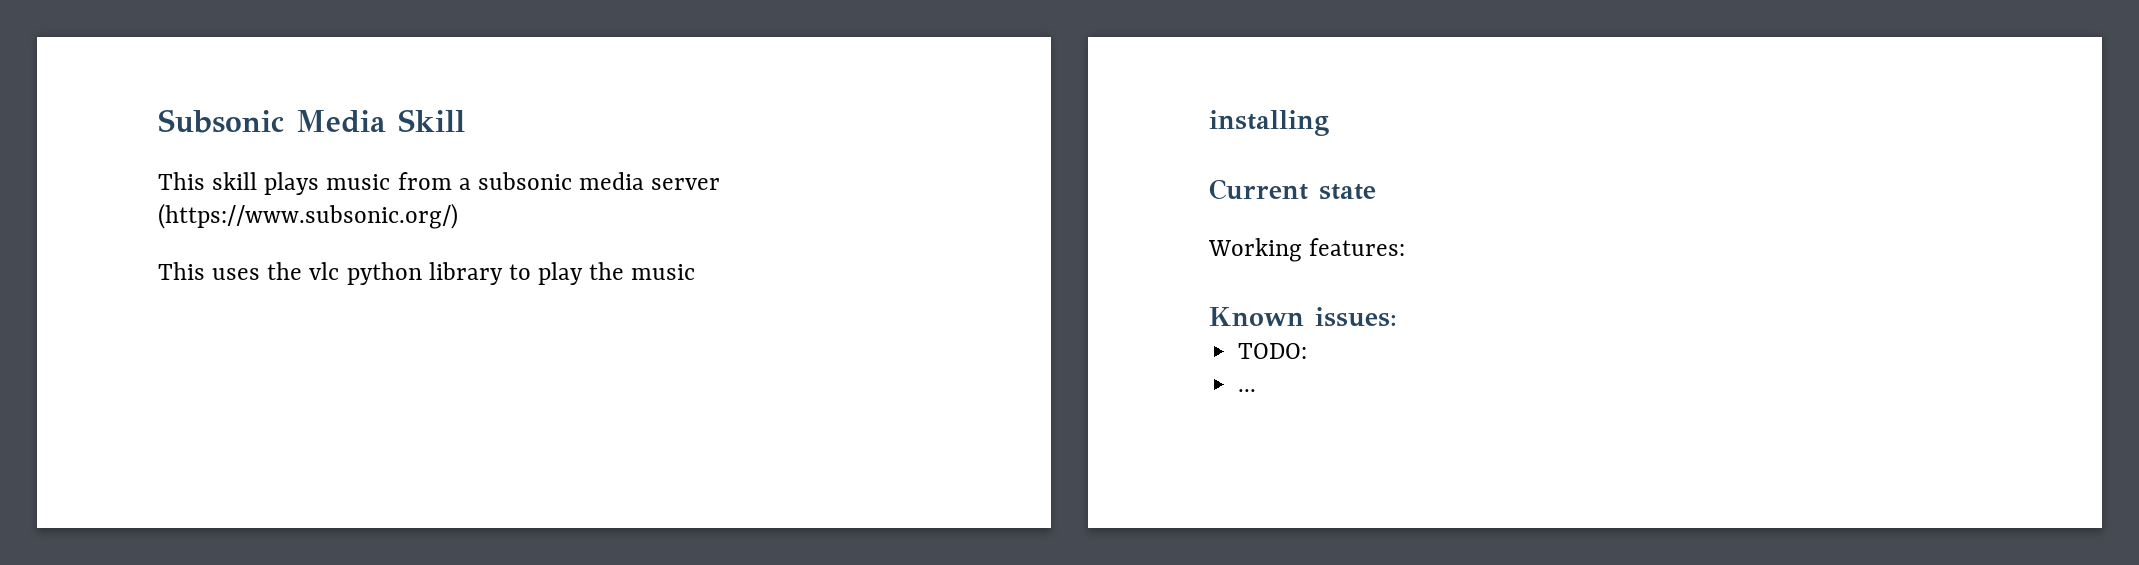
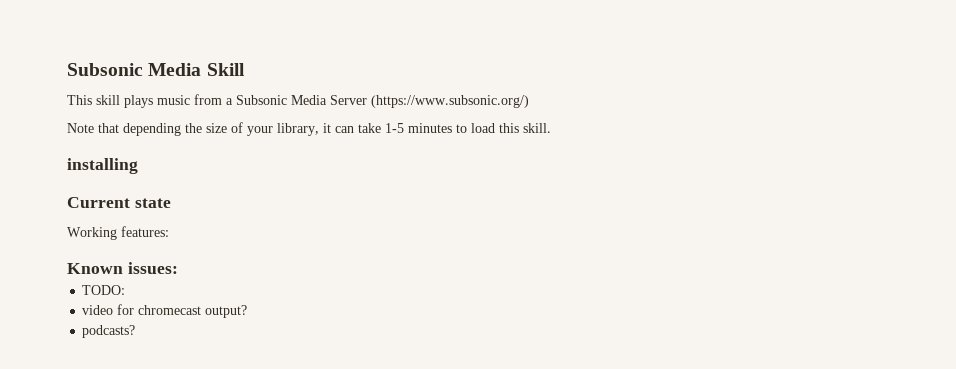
- This skill plays music from a subsonic media server (https://www.subsonic.org/)
- This uses the vlc python library to play the music
+ This skill plays music from a Subsonic Media Server (https://www.subsonic.org/)
+ Note that depending the size of your library, it can take 1-5 minutes to load this skill.
- ...
+ video for chromecast output?
+ podcasts?

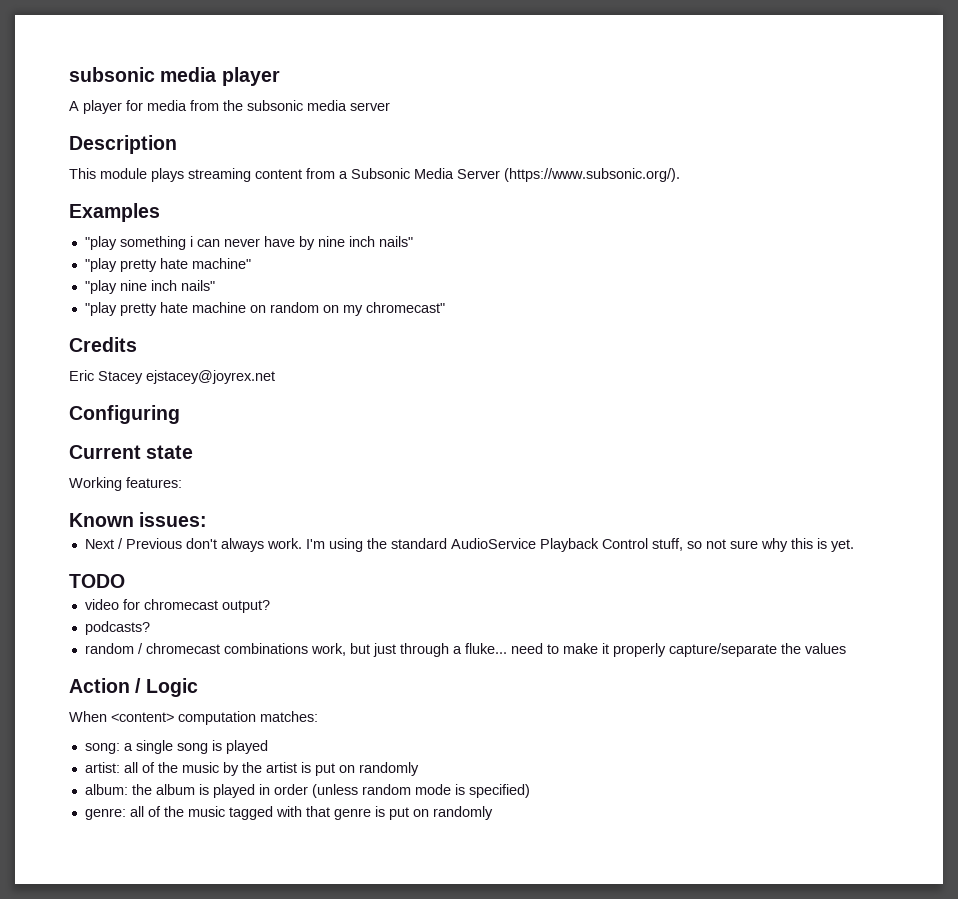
- Subsonic Media Skill
- This skill plays music from a Subsonic Media Server (https://www.subsonic.org/)
- Note that depending the size of your library, it can take 1-5 minutes to load this skill.
- installing
+ subsonic media player
+ A player for media from the subsonic media server
+ Description
+ This module plays streaming content from a Subsonic Media Server (https://www.subsonic.org/).
+ Examples
+ "play something i can never have by nine inch nails"
+ "play pretty hate machine"
+ "play nine inch nails"
+ "play pretty hate machine on random on my chromecast"
+ Credits
+ Eric Stacey ejstacey@joyrex.net
+ Configuring
- TODO:
+ Next / Previous don't always work. I'm using the standard AudioService Playback Control stuff, so not sure why this is yet.
+ TODO
+ random / chromecast combinations work, but just through a fluke... need to make it properly capture/separate the values
+ Action / Logic
+ When <content> computation matches:
+ song: a single song is played
+ artist: all of the music by the artist is put on randomly
+ album: the album is played in order (unless random mode is specified)
+ genre: all of the music tagged with that genre is put on randomly

